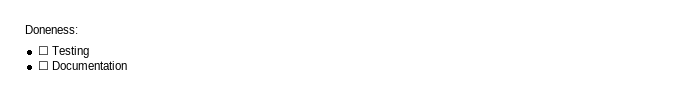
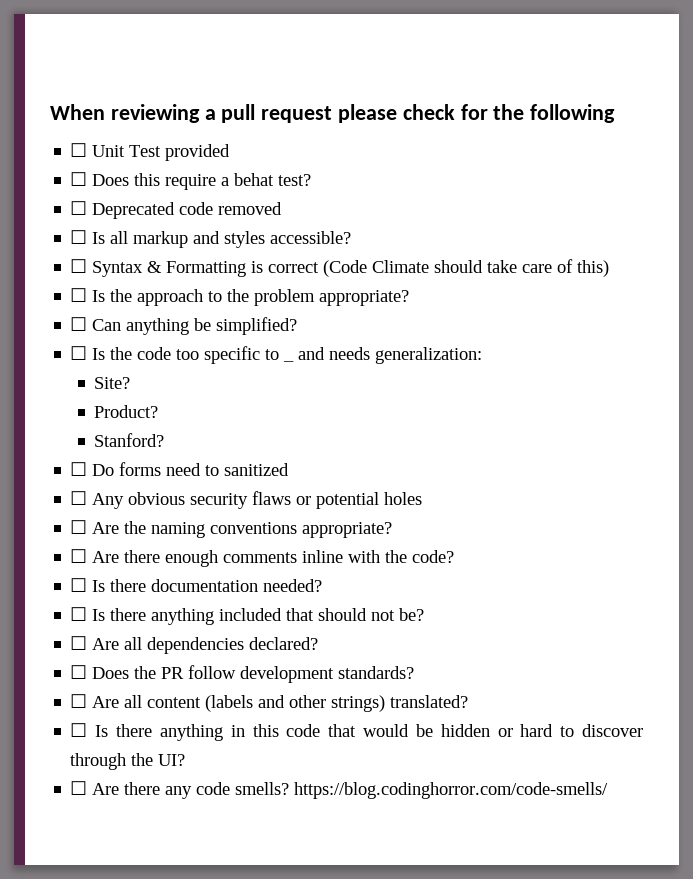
- Doneness:
- ☐ Testing
- ☐ Documentation
+ When reviewing a pull request please check for the following
+ ☐ Unit Test provided
+ ☐ Does this require a behat test?
+ ☐ Deprecated code removed
+ ☐ Is all markup and styles accessible?
+ ☐ Syntax & Formatting is correct (Code Climate should take care of this)
+ ☐ Is the approach to the problem appropriate?
+ ☐ Can anything be simplified?
+ ☐ Is the code too specific to _ and needs generalization:
+ Site?
+ Product?
+ Stanford?
+ ☐ Do forms need to sanitized
+ ☐ Any obvious security flaws or potential holes
+ ☐ Are the naming conventions appropriate?
+ ☐ Are there enough comments inline with the code?
+ ☐ Is there documentation needed?
+ ☐ Is there anything included that should not be?
+ ☐ Are all dependencies declared?
+ ☐ Does the PR follow development standards?
+ ☐ Are all content (labels and other strings) translated?
+ ☐ Is there anything in this code that would be hidden or hard to discover through the UI?
+ ☐ Are there any code smells? https://blog.codinghorror.com/code-smells/

